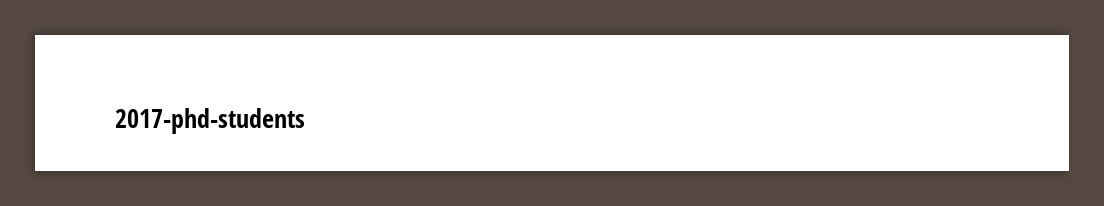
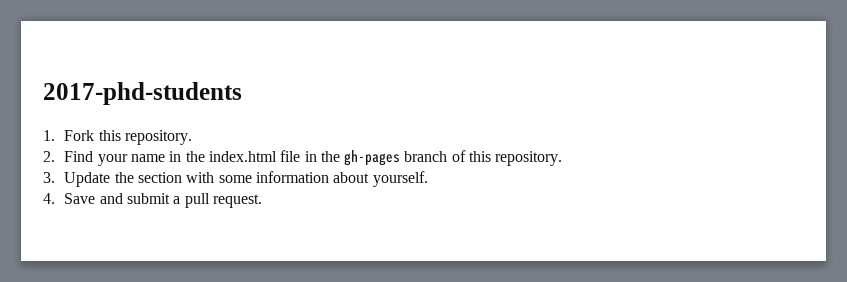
+ 1. Fork this repository.
+ 2. Find your name in the index.html file in the gh-pages branch of this repository.
+ 3. Update the section with some information about yourself.
+ 4. Save and submit a pull request.

